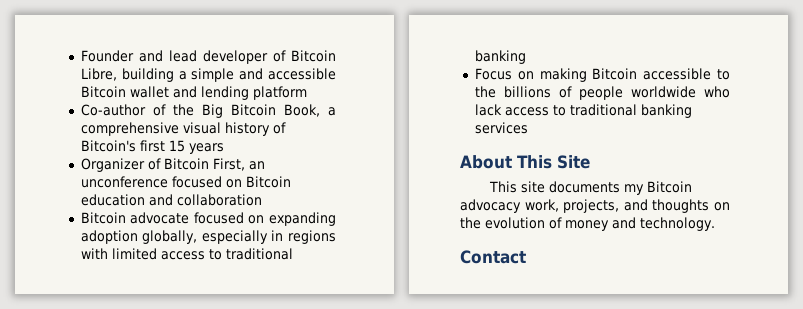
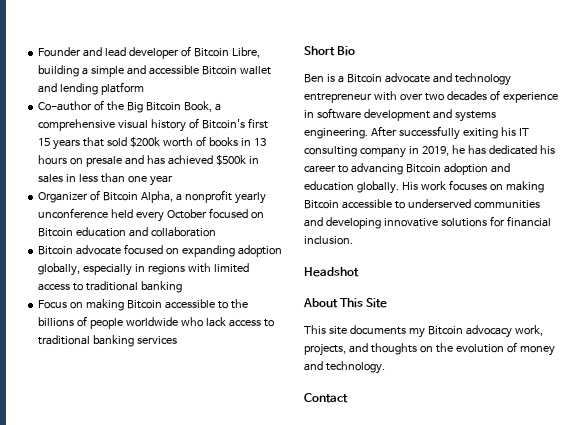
- Co-author of the Big Bitcoin Book, a comprehensive visual history of Bitcoin's first 15 years
- Organizer of Bitcoin First, an unconference focused on Bitcoin education and collaboration
+ Co-author of the Big Bitcoin Book, a comprehensive visual history of Bitcoin's first 15 years that sold $200k worth of books in 13 hours on presale and has achieved $500k in sales in less than one year
+ Organizer of Bitcoin Alpha, a nonprofit yearly unconference held every October focused on Bitcoin education and collaboration
+ Short Bio
+ Ben is a Bitcoin advocate and technology entrepreneur with over two decades of experience in software development and systems engineering. After successfully exiting his IT consulting company in 2019, he has dedicated his career to advancing Bitcoin adoption and education globally. His work focuses on making Bitcoin accessible to underserved communities and developing innovative solutions for financial inclusion.
+ Headshot

